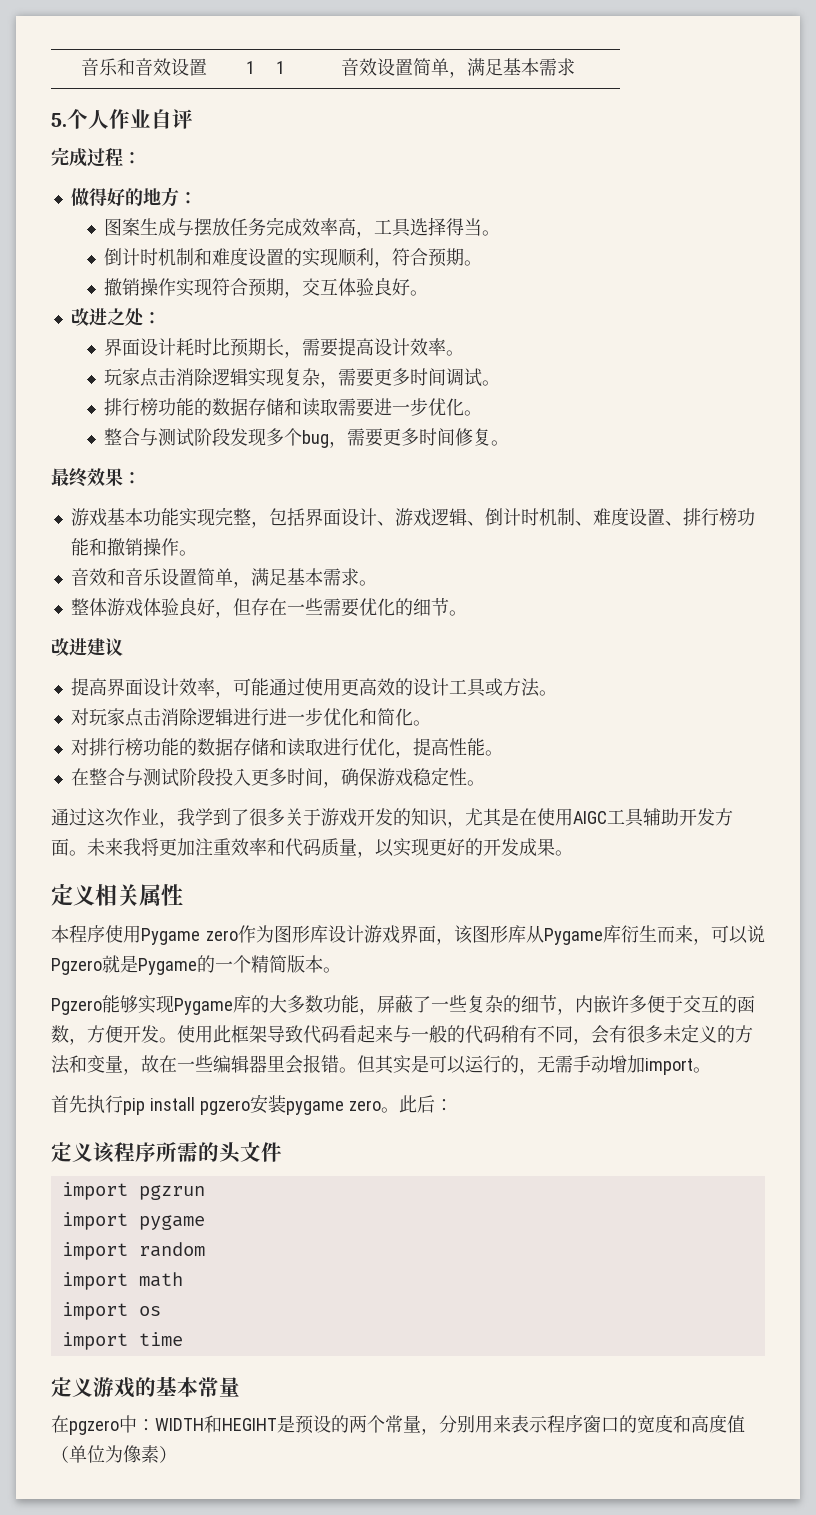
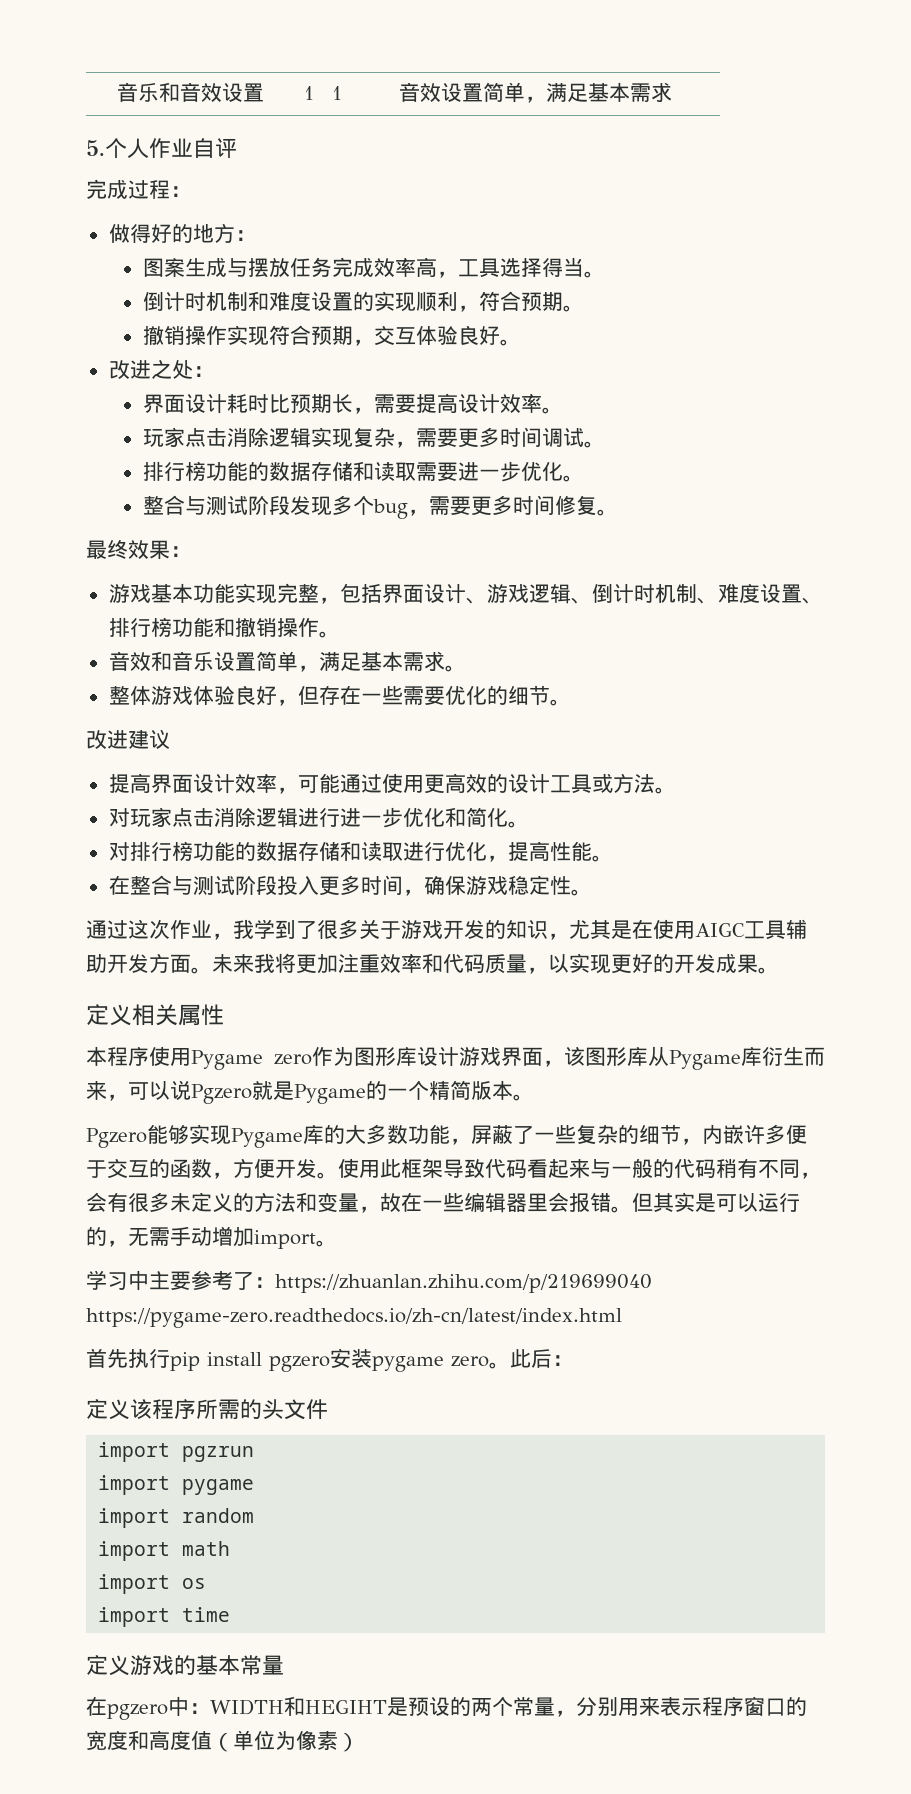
+ 学习中主要参考了：https://zhuanlan.zhihu.com/p/219699040 https://pygame-zero.readthedocs.io/zh-cn/latest/index.html

